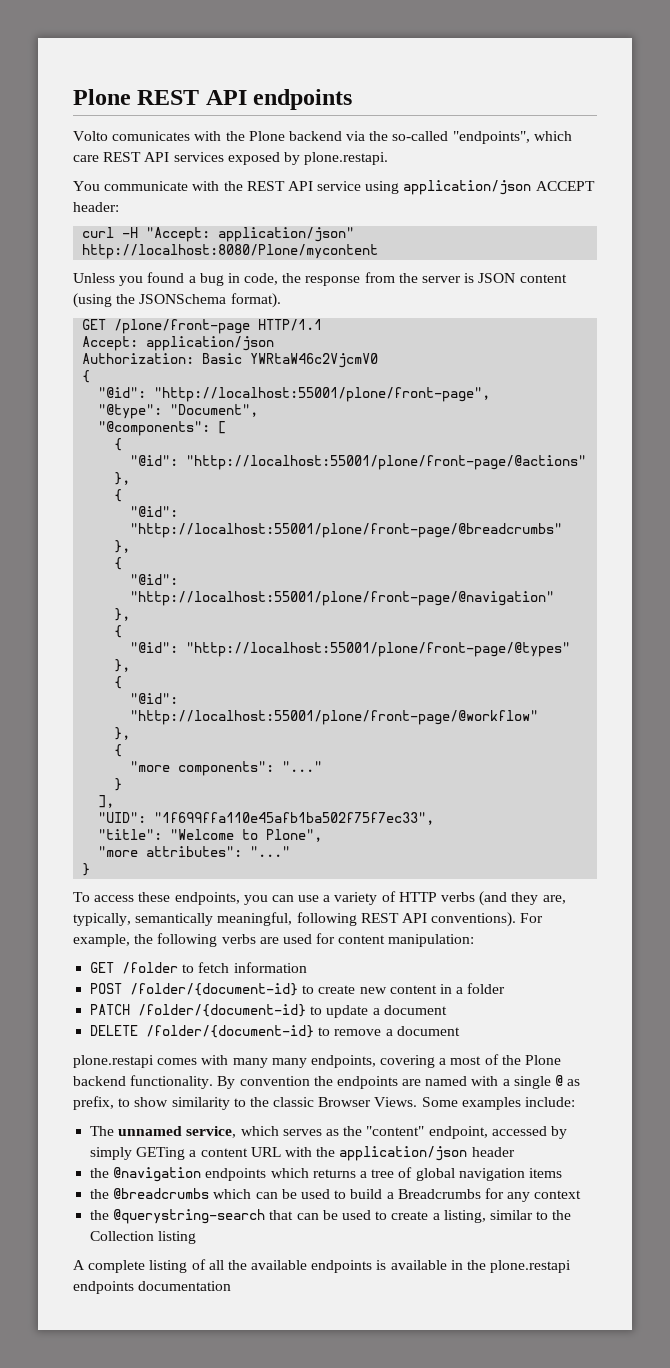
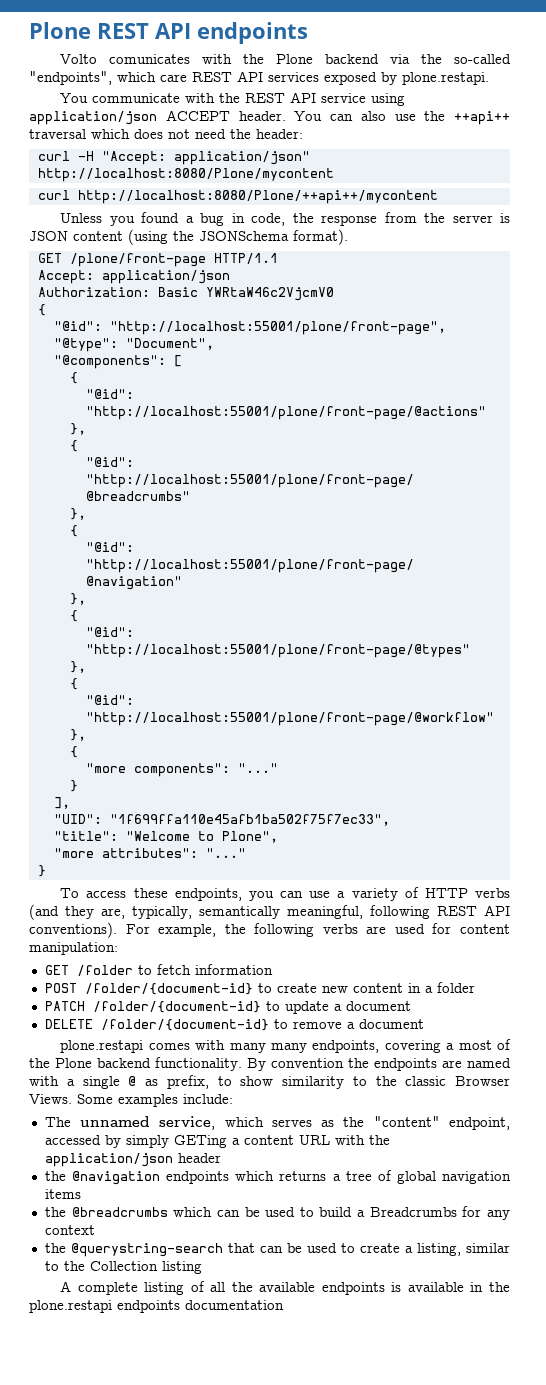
- You communicate with the REST API service using application/json ACCEPT header:
+ You communicate with the REST API service using application/json ACCEPT header. You can also use the ++api++ traversal which does not need the header:
+ curl http://localhost:8080/Plone/++api++/mycontent

